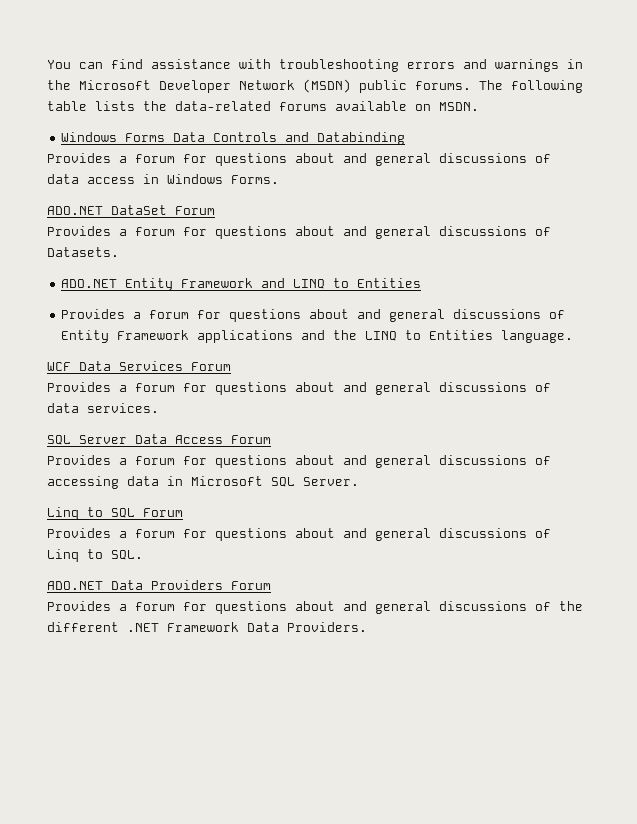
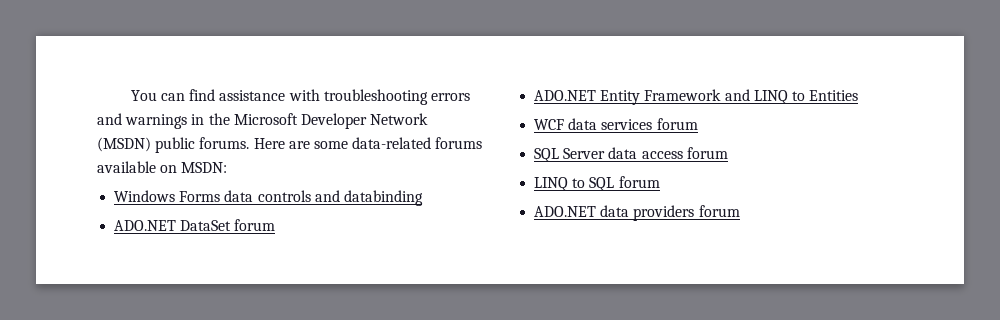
- The following table lists the data-related forums available on MSDN.
+ Here are some data-related forums available on MSDN:
- Windows Forms Data Controls and Databinding
- Provides a forum for questions about and general discussions of data access in Windows Forms.
- ADO.NET DataSet Forum
- Provides a forum for questions about and general discussions of Datasets.
+ Windows Forms data controls and databinding
+ ADO.NET DataSet forum
- Provides a forum for questions about and general discussions of Entity Framework applications and the LINQ to Entities language.
- WCF Data Services Forum
- Provides a forum for questions about and general discussions of data services.
- SQL Server Data Access Forum
- Provides a forum for questions about and general discussions of accessing data in Microsoft SQL Server.
- Linq to SQL Forum
- Provides a forum for questions about and general discussions of Linq to SQL.
- ADO.NET Data Providers Forum
- Provides a forum for questions about and general discussions of the different .NET Framework Data Providers.
+ WCF data services forum
+ SQL Server data access forum
+ LINQ to SQL forum
+ ADO.NET data providers forum

